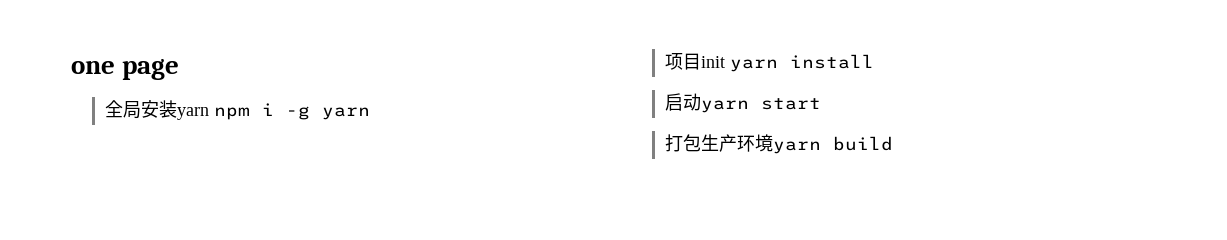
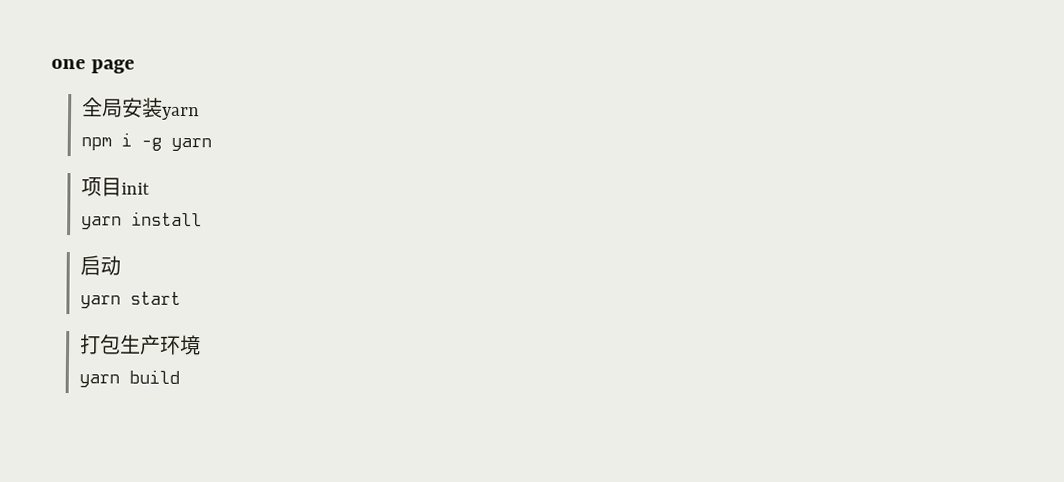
- 全局安装yarn npm i -g yarn
+ 全局安装yarn
+ npm i -g yarn
- 项目init yarn install
+ 项目init
+ yarn install
- 启动yarn start
+ 启动
+ yarn start
- 打包生产环境yarn build
+ 打包生产环境
+ yarn build

